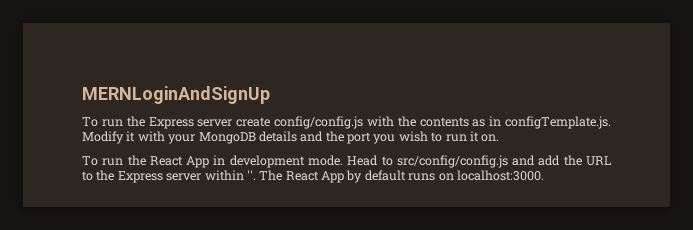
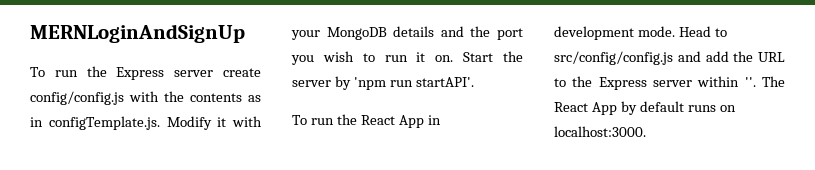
+ Start the server by 'npm run startAPI'.

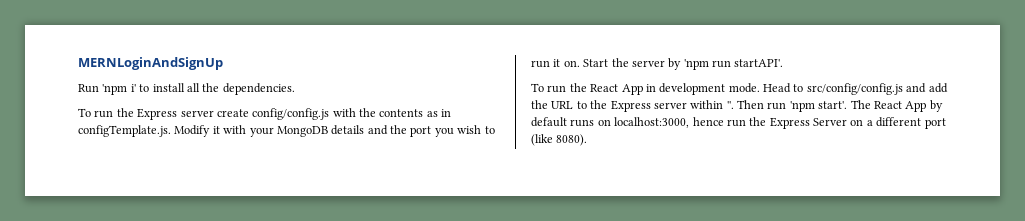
+ Run 'npm i' to install all the dependencies.
+ Then run 'npm start'.
- The React App by default runs on localhost:3000.
+ The React App by default runs on localhost:3000, hence run the Express Server on a different port (like 8080).

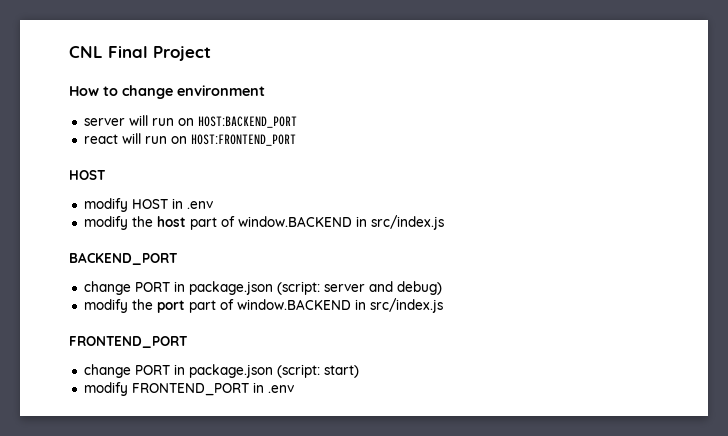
- MERNLoginAndSignUp
- Run 'npm i' to install all the dependencies.
- To run the Express server create config/config.js with the contents as in configTemplate.js. Modify it with your MongoDB details and the port you wish to run it on. Start the server by 'npm run startAPI'.
- To run the React App in development mode. Head to src/config/config.js and add the URL to the Express server within ''. Then run 'npm start'. The React App by default runs on localhost:3000, hence run the Express Server on a different port (like 8080).
+ CNL Final Project
+ How to change environment
+ server will run on HOST:BACKEND_PORT
+ react will run on HOST:FRONTEND_PORT
+ HOST
+ modify HOST in .env
+ modify the host part of window.BACKEND in src/index.js
+ BACKEND_PORT
+ change PORT in package.json (script: server and debug)
+ modify the port part of window.BACKEND in src/index.js
+ FRONTEND_PORT
+ change PORT in package.json (script: start)
+ modify FRONTEND_PORT in .env

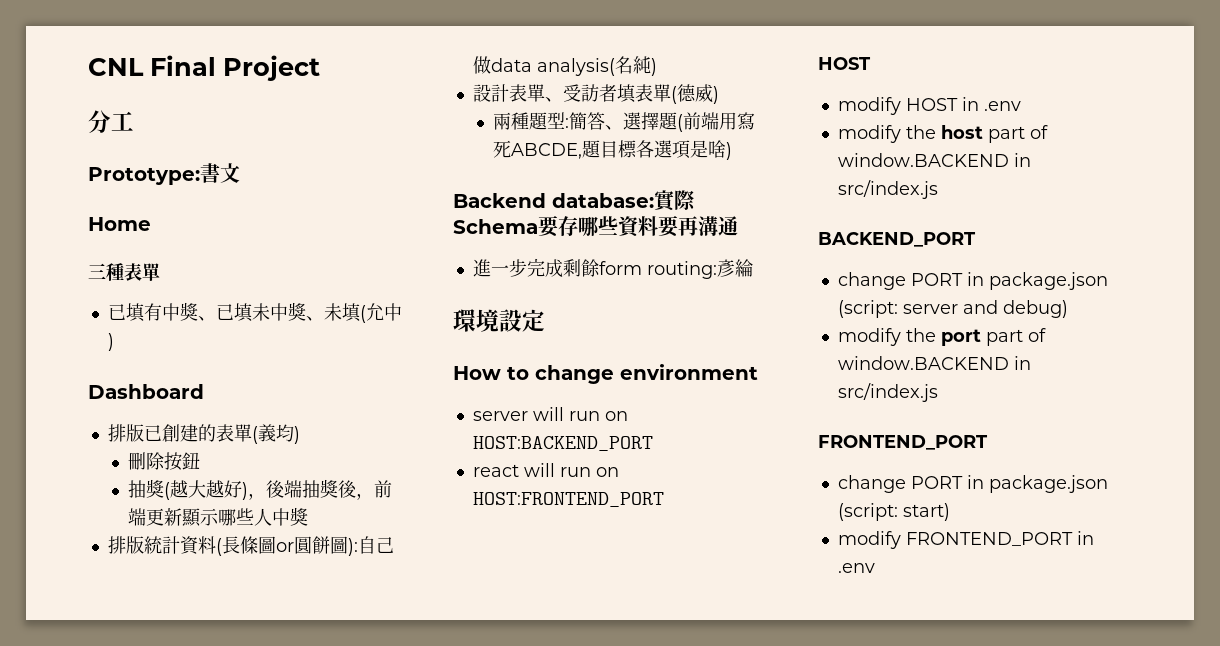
+ 分工
+ Prototype:書文
+ Home
+ 三種表單
+ 已填有中獎、已填未中獎、未填(允中)
+ Dashboard
+ 排版已創建的表單(義均)
+ 刪除按鈕
+ 抽獎(越大越好)，後端抽獎後，前端更新顯示哪些人中獎
+ 排版統計資料(長條圖or圓餅圖):自己做data analysis(名純)
+ 設計表單、受訪者填表單(德威)
+ 兩種題型:簡答、選擇題(前端用寫死ABCDE,題目標各選項是啥)
+ Backend database:實際Schema要存哪些資料要再溝通
+ 進一步完成剩餘form routing:彥綸
+ 環境設定

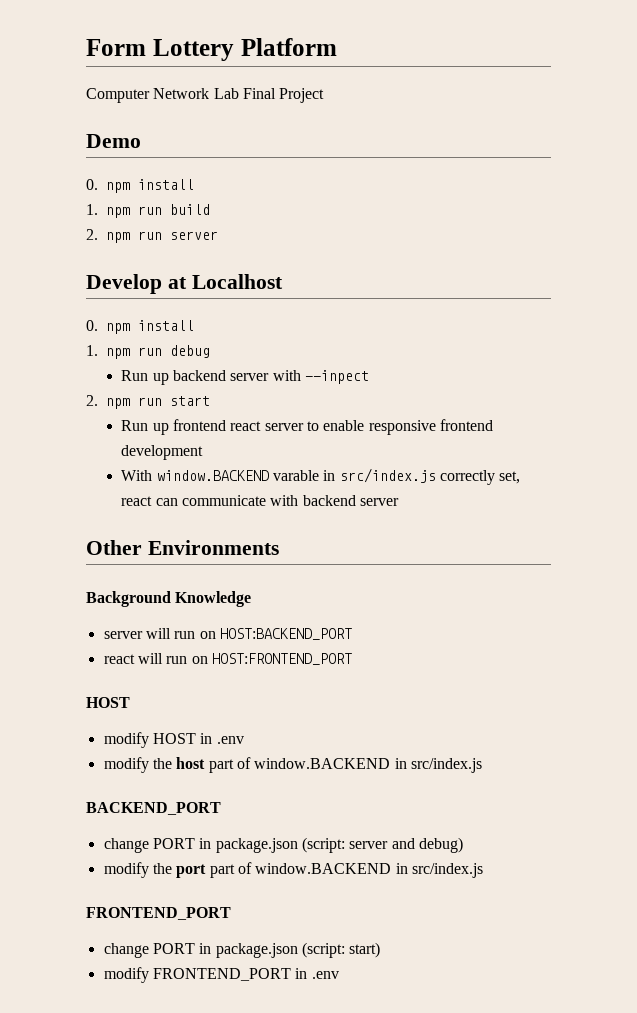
- CNL Final Project
- 分工
- Prototype:書文
- Home
- 三種表單
- 已填有中獎、已填未中獎、未填(允中)
- Dashboard
- 排版已創建的表單(義均)
- 刪除按鈕
- 抽獎(越大越好)，後端抽獎後，前端更新顯示哪些人中獎
- 排版統計資料(長條圖or圓餅圖):自己做data analysis(名純)
- 設計表單、受訪者填表單(德威)
- 兩種題型:簡答、選擇題(前端用寫死ABCDE,題目標各選項是啥)
- Backend database:實際Schema要存哪些資料要再溝通
- 進一步完成剩餘form routing:彥綸
- 環境設定
- How to change environment
+ Form Lottery Platform
+ Computer Network Lab Final Project
+ Demo
+ 0. npm install
+ 1. npm run build
+ 2. npm run server
+ Develop at Localhost
+ 0. npm install
+ 1. npm run debug
+ Run up backend server with --inpect
+ 2. npm run start
+ Run up frontend react server to enable responsive frontend development
+ With window.BACKEND varable in src/index.js correctly set, react can communicate with backend server
+ Other Environments
+ Background Knowledge

